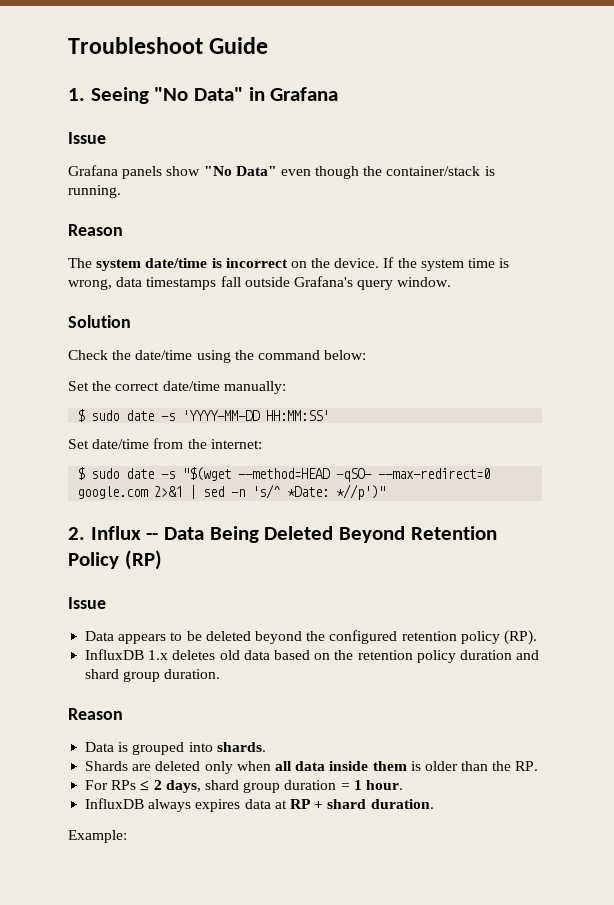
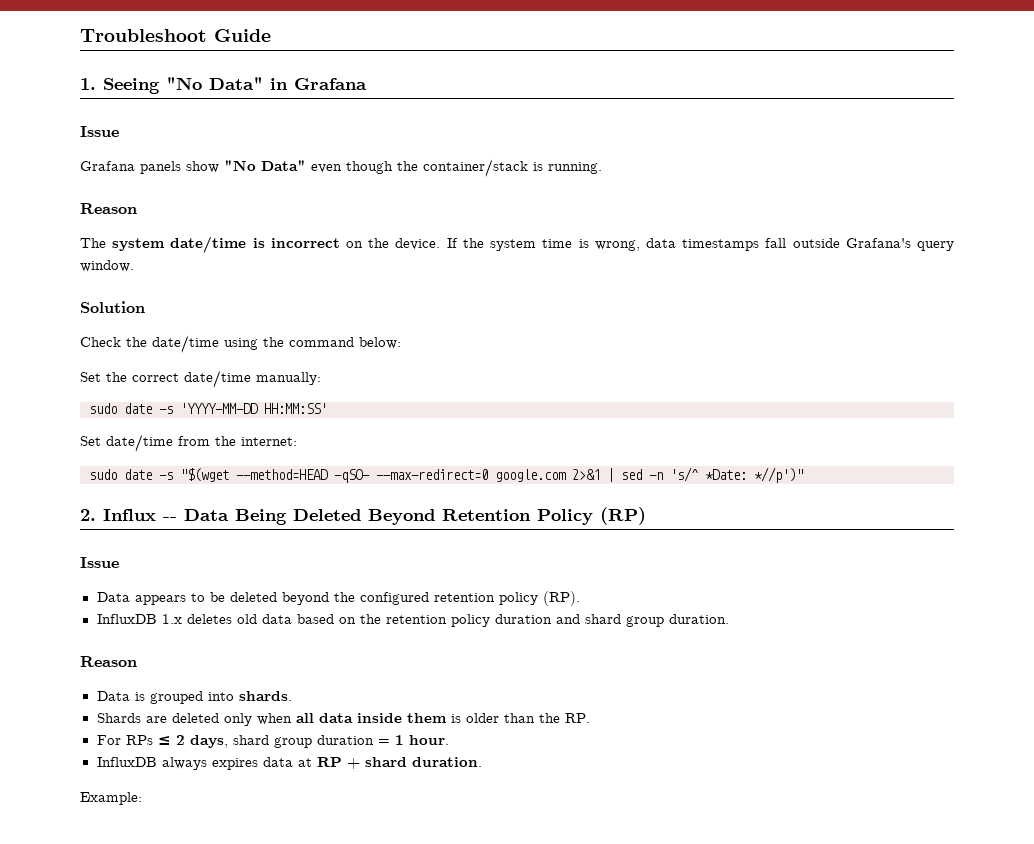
- $ sudo date -s 'YYYY-MM-DD HH:MM:SS'
+ sudo date -s 'YYYY-MM-DD HH:MM:SS'
- $ sudo date -s "$(wget --method=HEAD -qSO- --max-redirect=0 google.com 2>&1 | sed -n 's/^ *Date: *//p')"
+ sudo date -s "$(wget --method=HEAD -qSO- --max-redirect=0 google.com 2>&1 | sed -n 's/^ *Date: *//p')"

